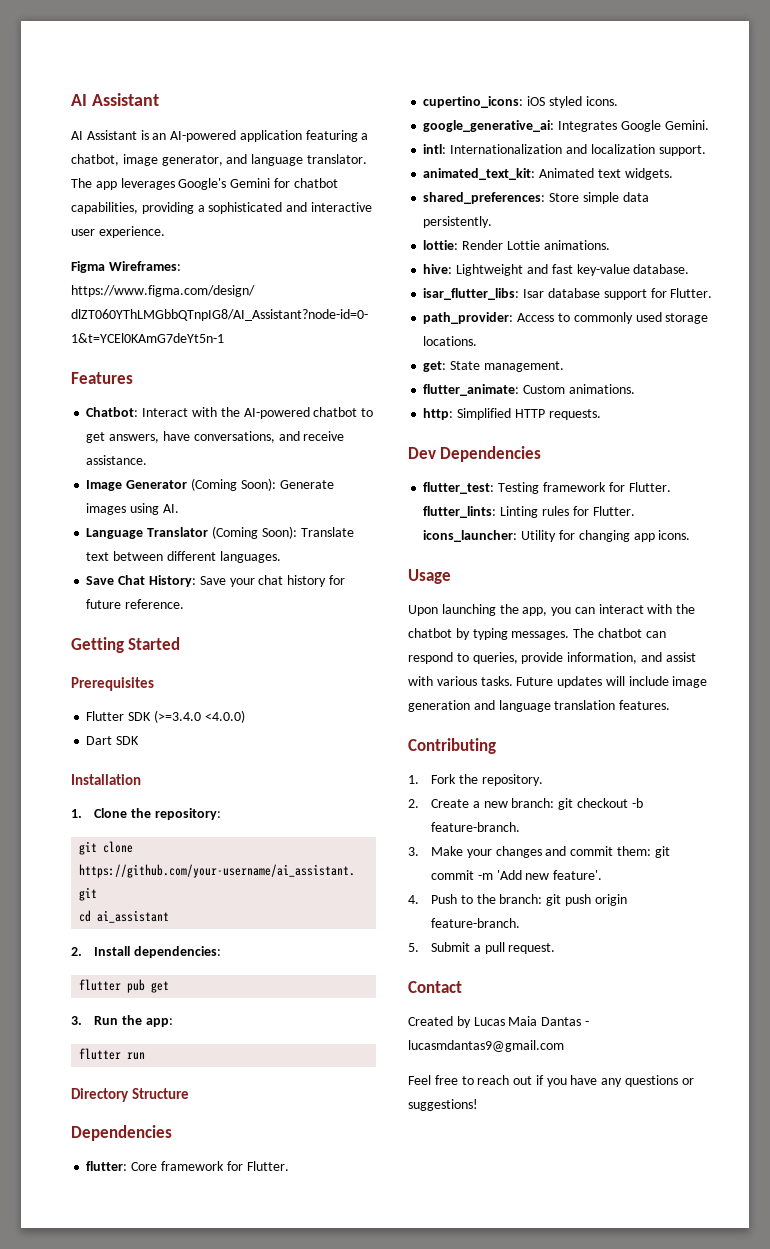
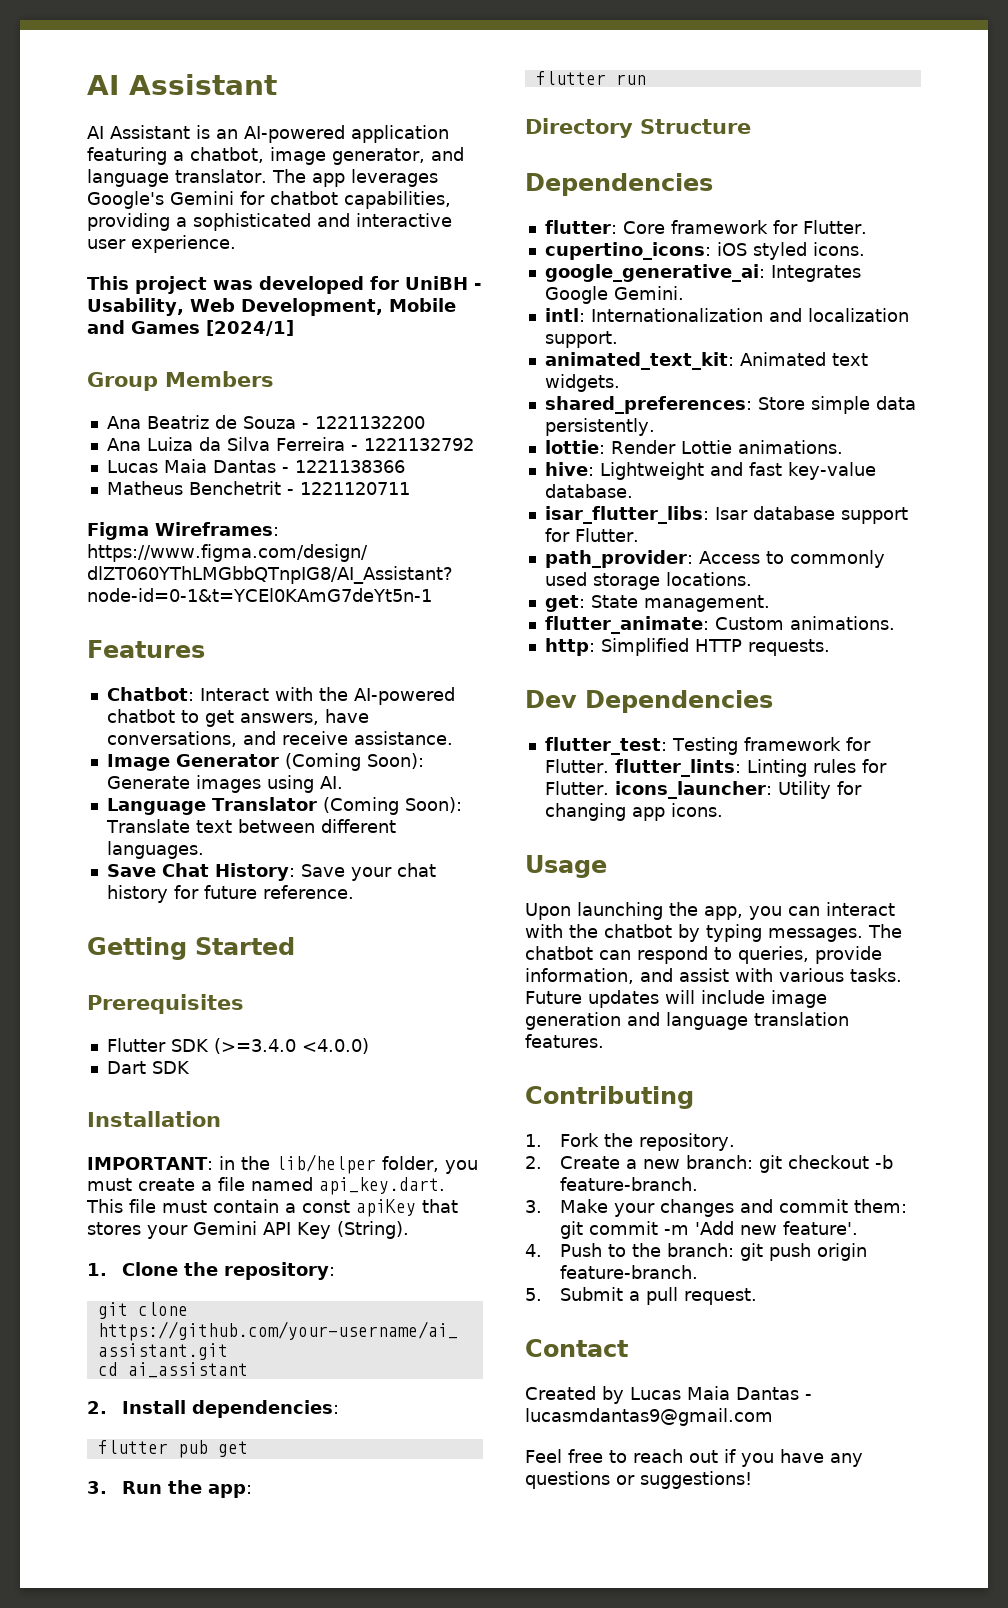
+ This project was developed for UniBH - Usability, Web Development, Mobile and Games [2024/1]
+ Group Members
+ Ana Beatriz de Souza - 1221132200
+ Ana Luiza da Silva Ferreira - 1221132792
+ Lucas Maia Dantas - 1221138366
+ Matheus Benchetrit - 1221120711
+ IMPORTANT: in the lib/helper folder, you must create a file named api_key.dart. This file must contain a const apiKey that stores your Gemini API Key (String).

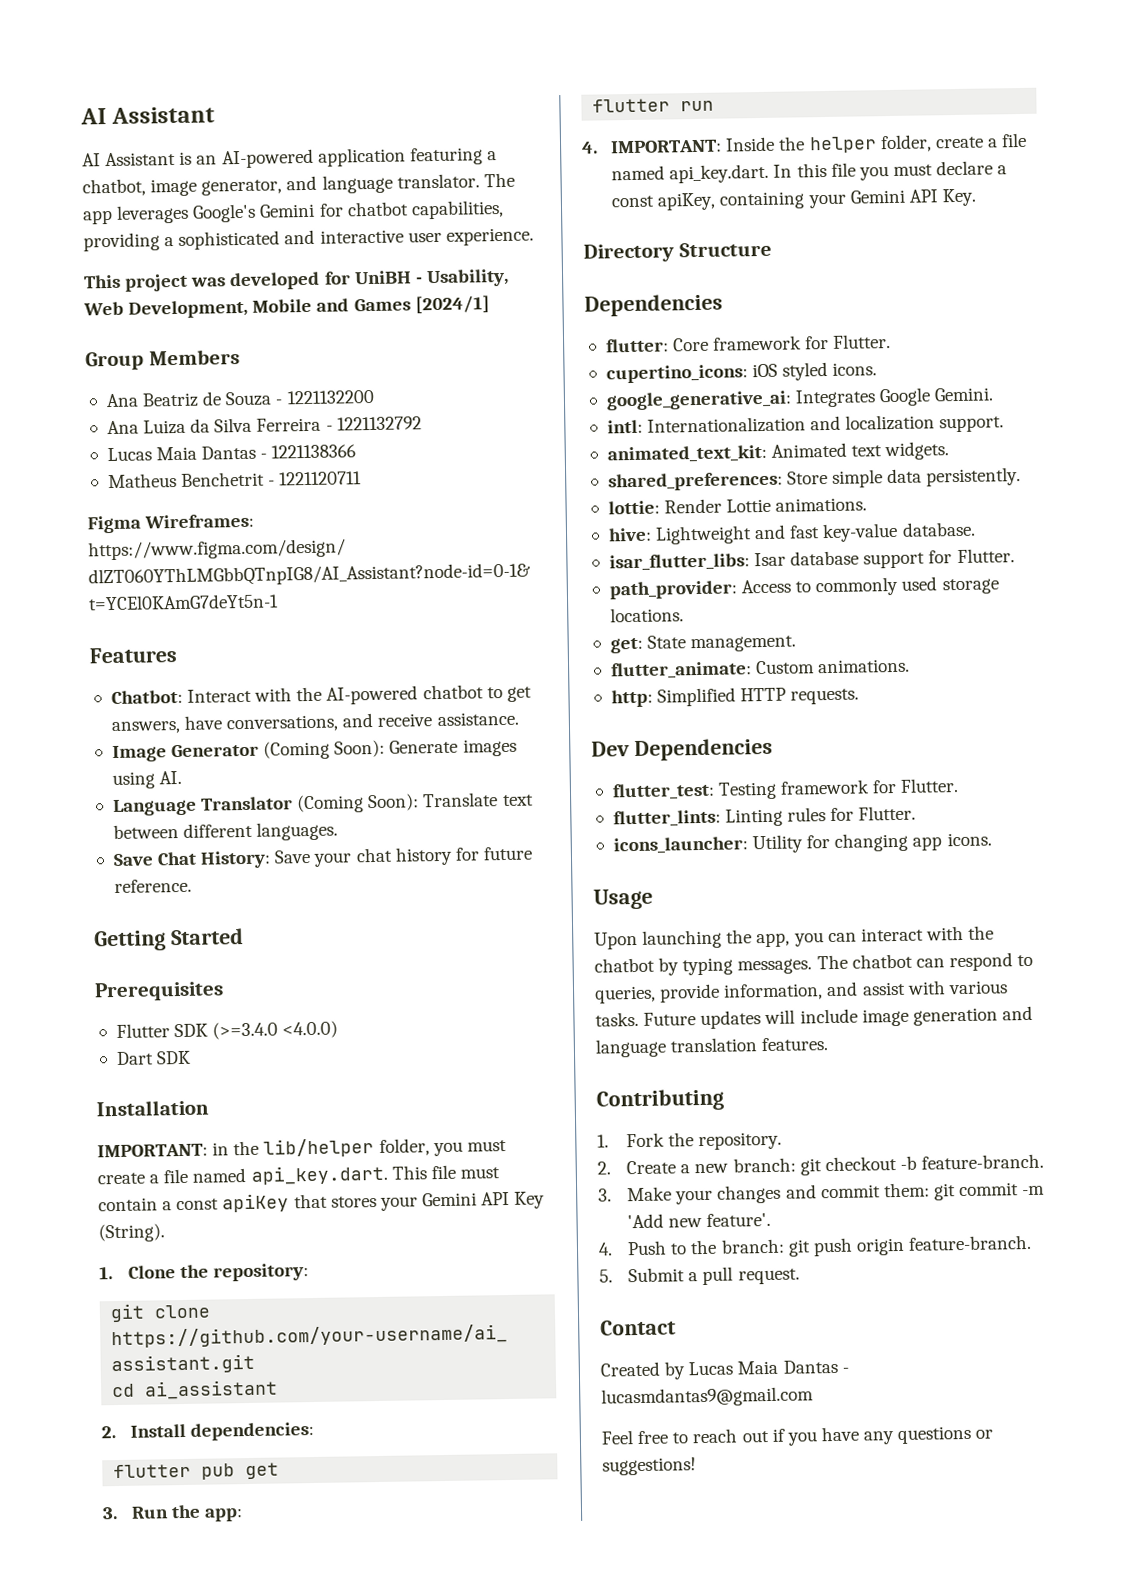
+ 4. IMPORTANT: Inside the helper folder, create a file named api_key.dart. In this file you must declare a const apiKey, containing your Gemini API Key.
- flutter_test: Testing framework for Flutter. flutter_lints: Linting rules for Flutter. icons_launcher: Utility for changing app icons.
+ flutter_test: Testing framework for Flutter.
+ flutter_lints: Linting rules for Flutter.
+ icons_launcher: Utility for changing app icons.

